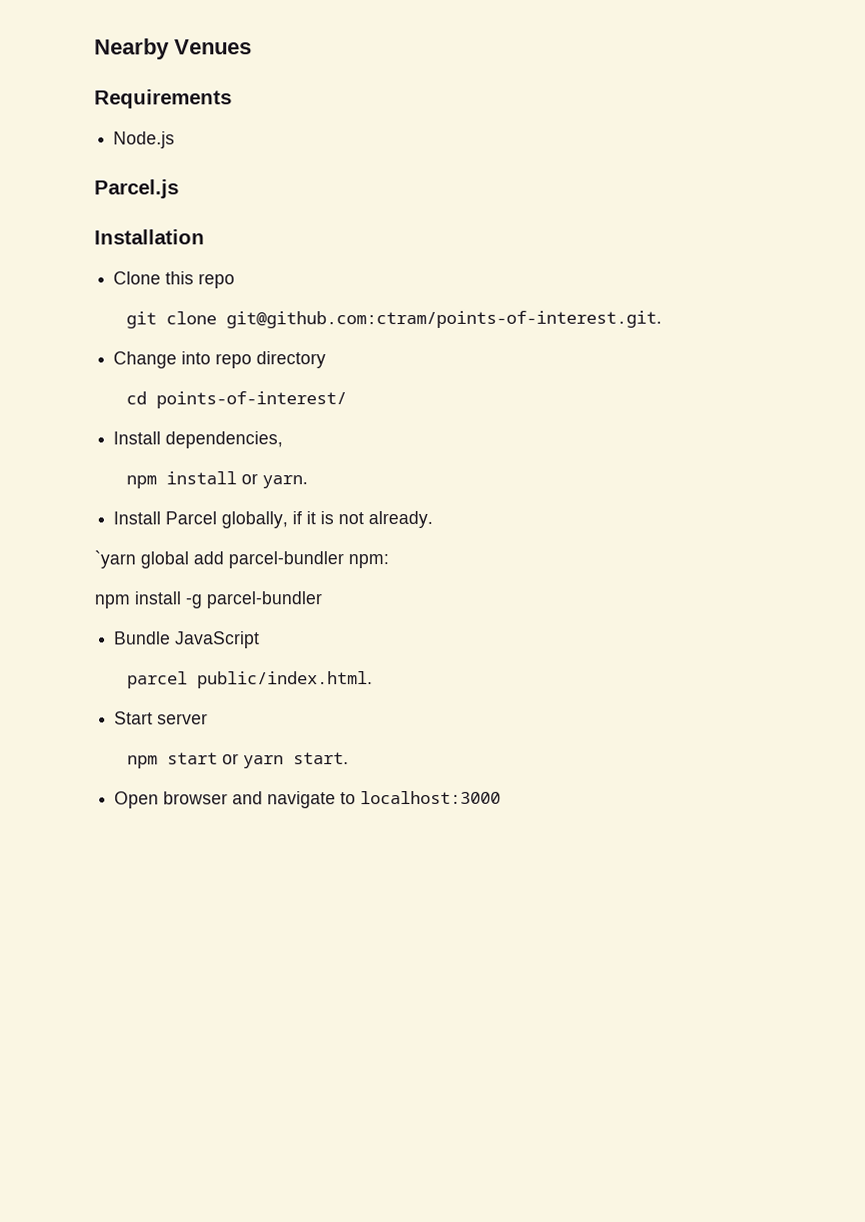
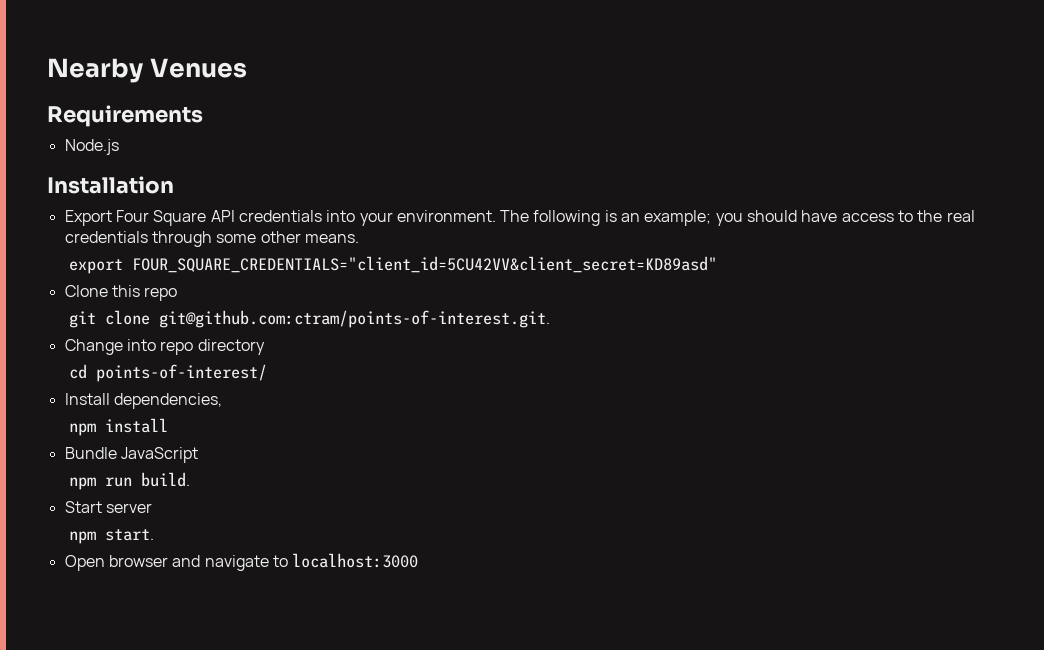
- Parcel.js
  Installation
+ Export Four Square API credentials into your environment. The following is an example; you should have access to the real credentials through some other means.
+ export FOUR_SQUARE_CREDENTIALS="client_id=5CU42VV&client_secret=KD89asd"
- npm install or yarn.
- Install Parcel globally, if it is not already.
- `yarn global add parcel-bundler npm:
- npm install -g parcel-bundler
+ npm install
- parcel public/index.html.
+ npm run build.
- npm start or yarn start.
+ npm start.

